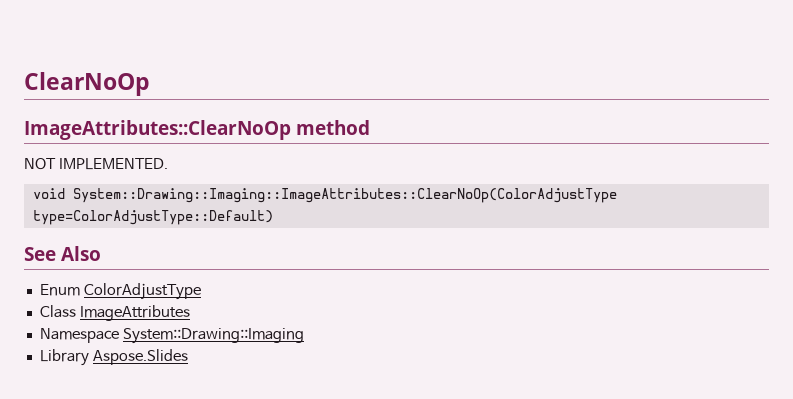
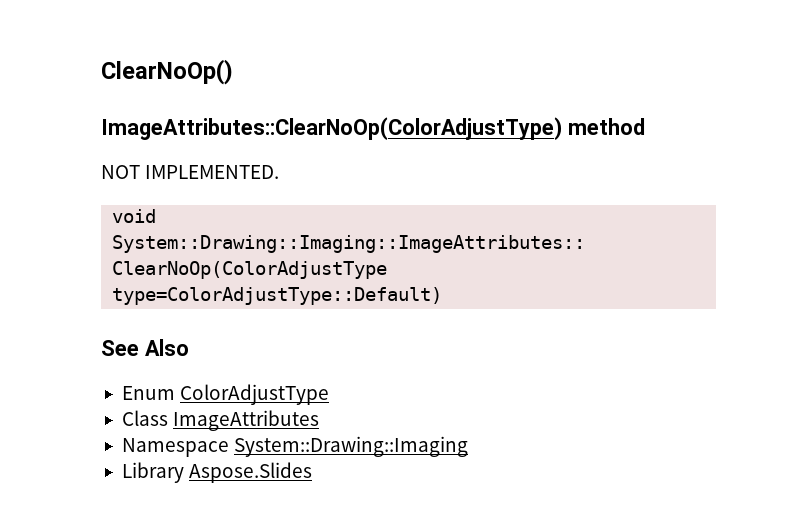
- ClearNoOp
- ImageAttributes::ClearNoOp method
+ ClearNoOp()
+ ImageAttributes::ClearNoOp(ColorAdjustType) method

